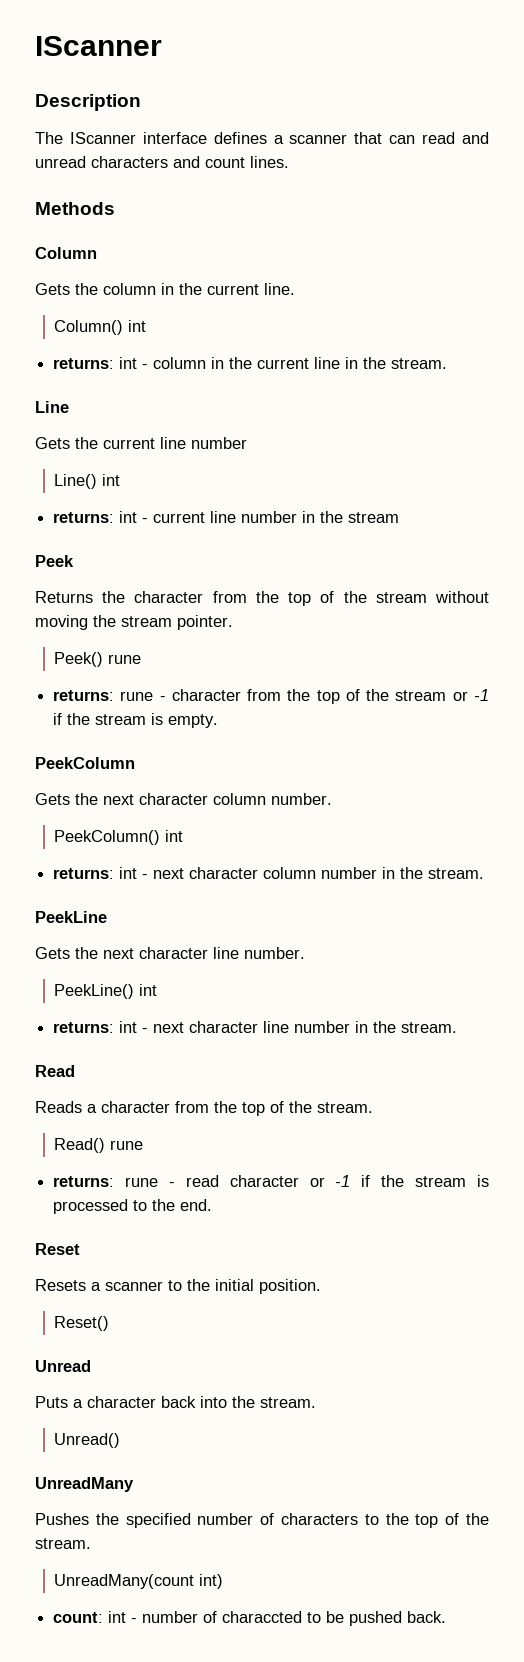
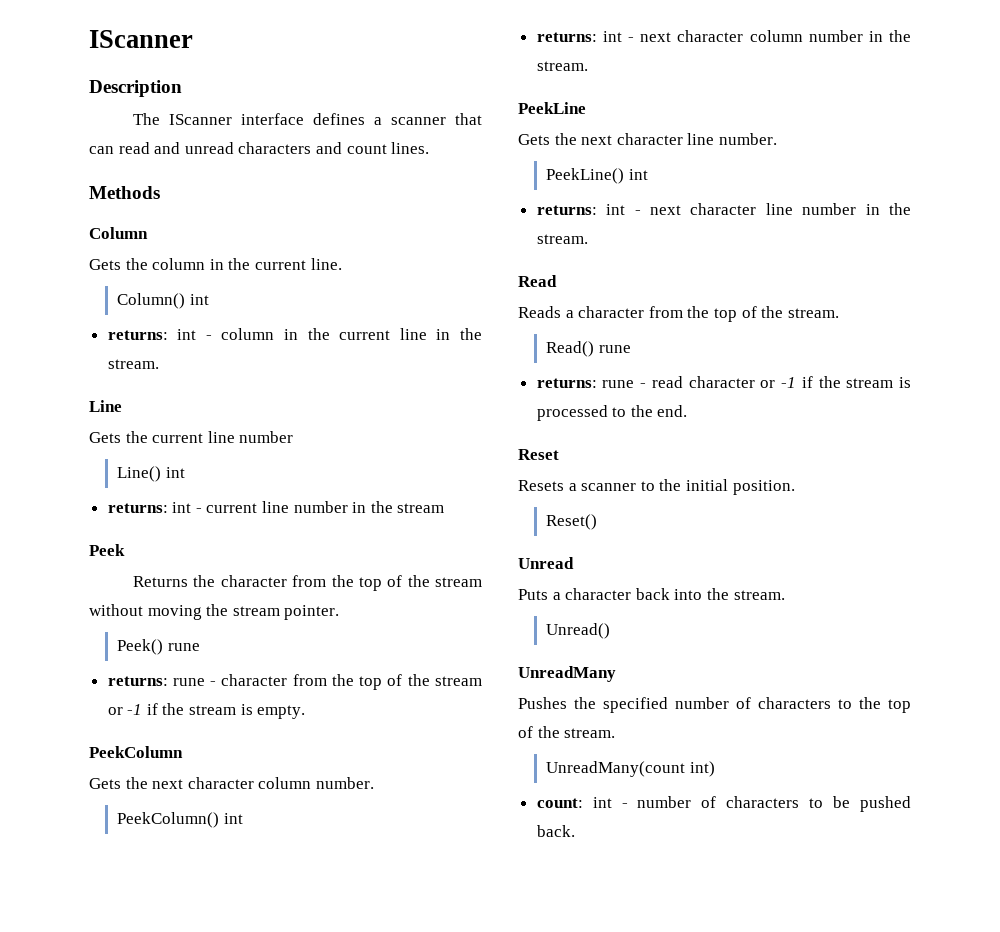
- count: int - number of characcted to be pushed back.
+ count: int - number of characters to be pushed back.

